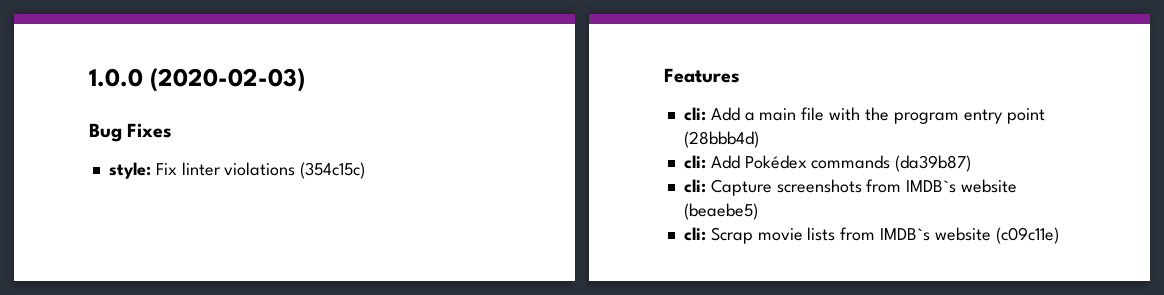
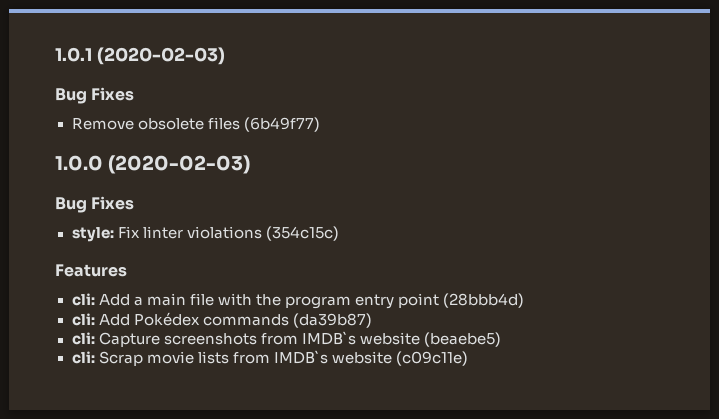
+ 1.0.1 (2020-02-03)
+ Bug Fixes
+ Remove obsolete files (6b49f77)

